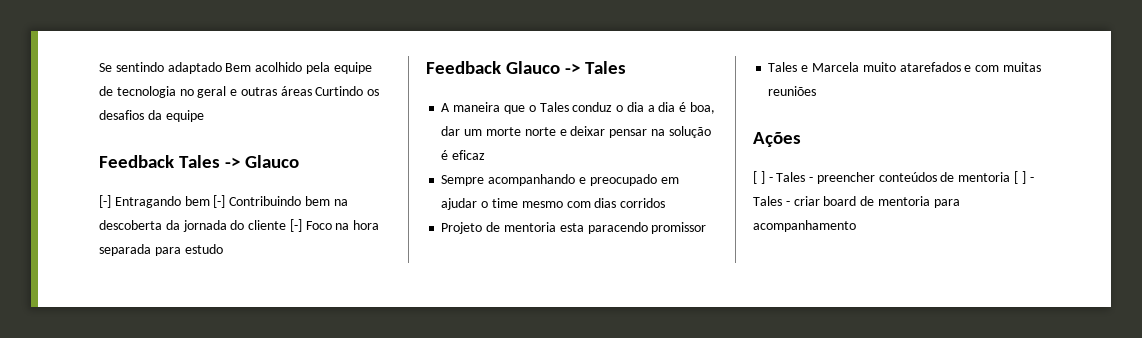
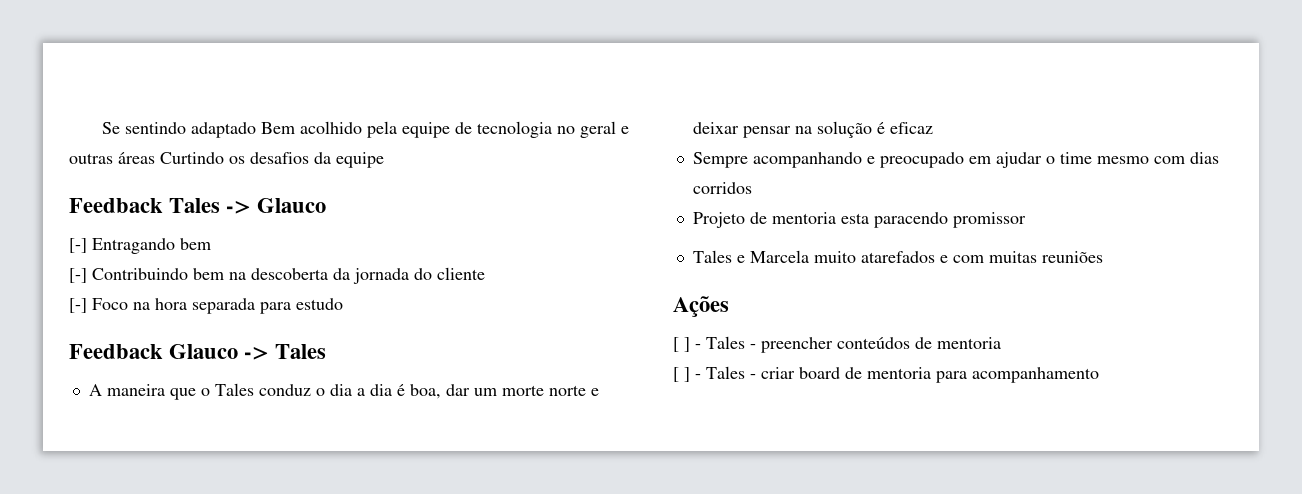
- [-] Entragando bem [-] Contribuindo bem na descoberta da jornada do cliente [-] Foco na hora separada para estudo
+ [-] Entragando bem
+ [-] Contribuindo bem na descoberta da jornada do cliente
+ [-] Foco na hora separada para estudo
- [ ] - Tales - preencher conteúdos de mentoria [ ] - Tales - criar board de mentoria para acompanhamento
+ [ ] - Tales - preencher conteúdos de mentoria
+ [ ] - Tales - criar board de mentoria para acompanhamento

